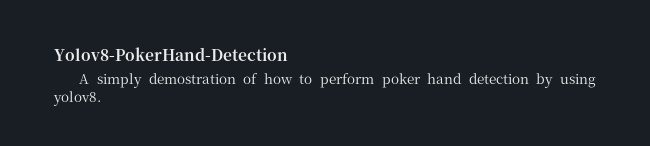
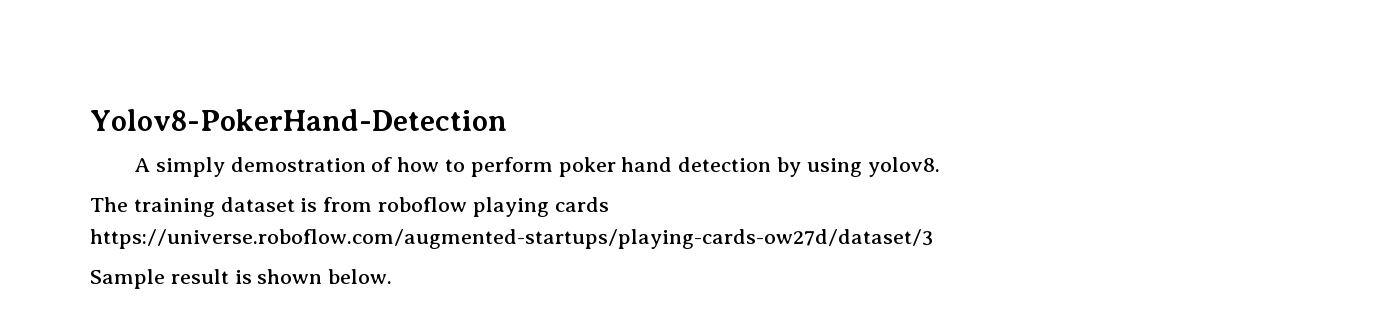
+ The training dataset is from roboflow playing cards https://universe.roboflow.com/augmented-startups/playing-cards-ow27d/dataset/3
+ Sample result is shown below.

